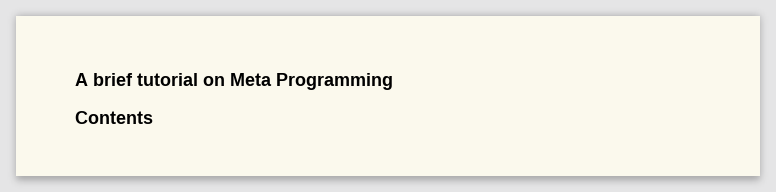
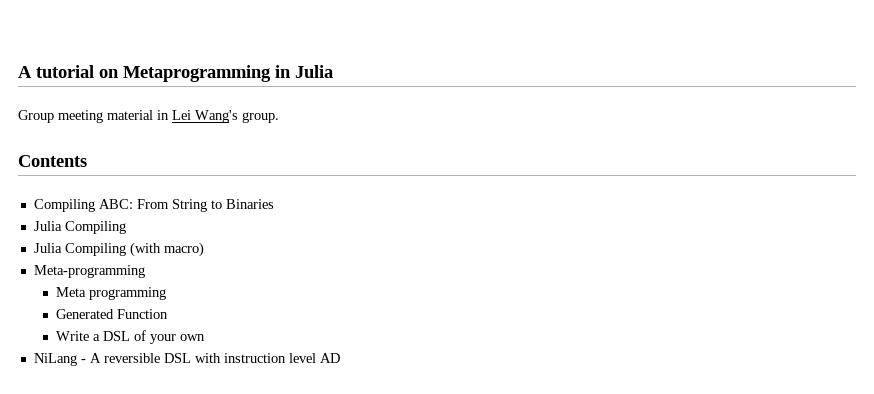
- A brief tutorial on Meta Programming
+ A tutorial on Metaprogramming in Julia
+ Group meeting material in Lei Wang's group.
  Contents
+ Compiling ABC: From String to Binaries
+ Julia Compiling
+ Julia Compiling (with macro)
+ Meta-programming
+ Meta programming
+ Generated Function
+ Write a DSL of your own
+ NiLang - A reversible DSL with instruction level AD

